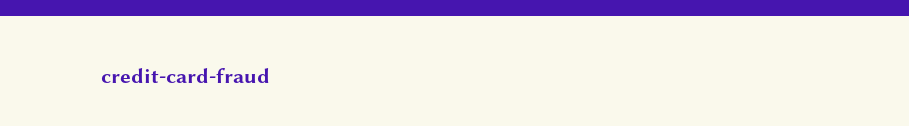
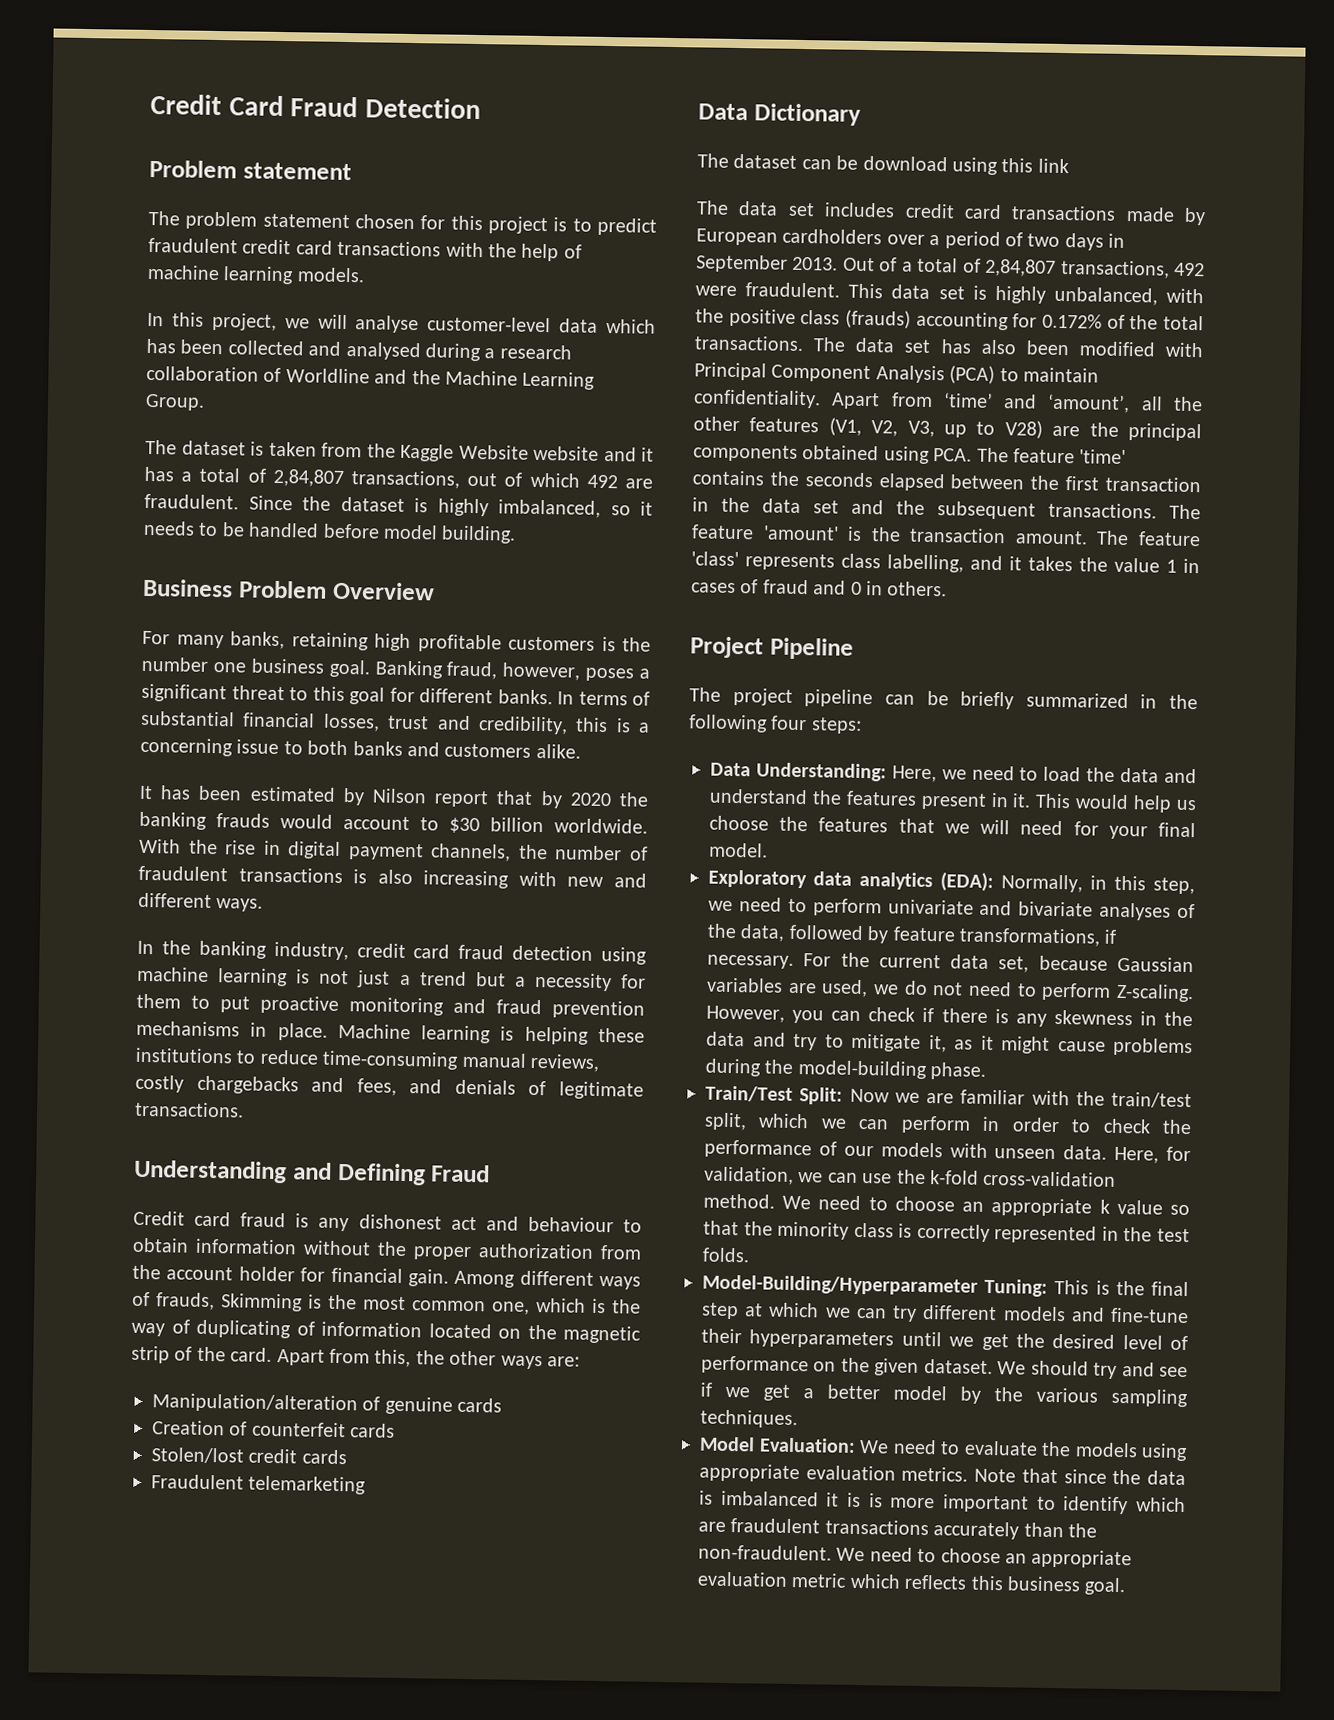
- credit-card-fraud
+ Credit Card Fraud Detection
+ Problem statement
+ The problem statement chosen for this project is to predict fraudulent credit card transactions with the help of machine learning models.
+ In this project, we will analyse customer-level data which has been collected and analysed during a research collaboration of Worldline and the Machine Learning Group.
+ The dataset is taken from the Kaggle Website website and it has a total of 2,84,807 transactions, out of which 492 are fraudulent. Since the dataset is highly imbalanced, so it needs to be handled before model building.
+ Business Problem Overview
+ For many banks, retaining high profitable customers is the number one business goal. Banking fraud, however, poses a significant threat to this goal for different banks. In terms of substantial financial losses, trust and credibility, this is a concerning issue to both banks and customers alike.
+ It has been estimated by Nilson report that by 2020 the banking frauds would account to $30 billion worldwide. With the rise in digital payment channels, the number of fraudulent transactions is also increasing with new and different ways.
+ In the banking industry, credit card fraud detection using machine learning is not just a trend but a necessity for them to put proactive monitoring and fraud prevention mechanisms in place. Machine learning is helping these institutions to reduce time-consuming manual reviews, costly chargebacks and fees, and denials of legitimate transactions.
+ Understanding and Defining Fraud
+ Credit card fraud is any dishonest act and behaviour to obtain information without the proper authorization from the account holder for financial gain. Among different ways of frauds, Skimming is the most common one, which is the way of duplicating of information located on the magnetic strip of the card. Apart from this, the other ways are:
+ Manipulation/alteration of genuine cards
+ Creation of counterfeit cards
+ Stolen/lost credit cards
+ Fraudulent telemarketing
+ Data Dictionary
+ The dataset can be download using this link
+ The data set includes credit card transactions made by European cardholders over a period of two days in September 2013. Out of a total of 2,84,807 transactions, 492 were fraudulent. This data set is highly unbalanced, with the positive class (frauds) accounting for 0.172% of the total transactions. The data set has also been modified with Principal Component Analysis (PCA) to maintain confidentiality. Apart from ‘time’ and ‘amount’, all the other features (V1, V2, V3, up to V28) are the principal components obtained using PCA. The feature 'time' contains the seconds elapsed between the first transaction in the data set and the subsequent transactions. The feature 'amount' is the transaction amount. The feature 'class' represents class labelling, and it takes the value 1 in cases of fraud and 0 in others.
+ Project Pipeline
+ The project pipeline can be briefly summarized in the following four steps:
+ Data Understanding: Here, we need to load the data and understand the features present in it. This would help us choose the features that we will need for your final model.
+ Exploratory data analytics (EDA): Normally, in this step, we need to perform univariate and bivariate analyses of the data, followed by feature transformations, if necessary. For the current data set, because Gaussian variables are used, we do not need to perform Z-scaling. However, you can check if there is any skewness in the data and try to mitigate it, as it might cause problems during the model-building phase.
+ Train/Test Split: Now we are familiar with the train/test split, which we can perform in order to check the performance of our models with unseen data. Here, for validation, we can use the k-fold cross-validation method. We need to choose an appropriate k value so that the minority class is correctly represented in the test folds.
+ Model-Building/Hyperparameter Tuning: This is the final step at which we can try different models and fine-tune their hyperparameters until we get the desired level of performance on the given dataset. We should try and see if we get a better model by the various sampling techniques.
+ Model Evaluation: We need to evaluate the models using appropriate evaluation metrics. Note that since the data is imbalanced it is is more important to identify which are fraudulent transactions accurately than the non-fraudulent. We need to choose an appropriate evaluation metric which reflects this business goal.

